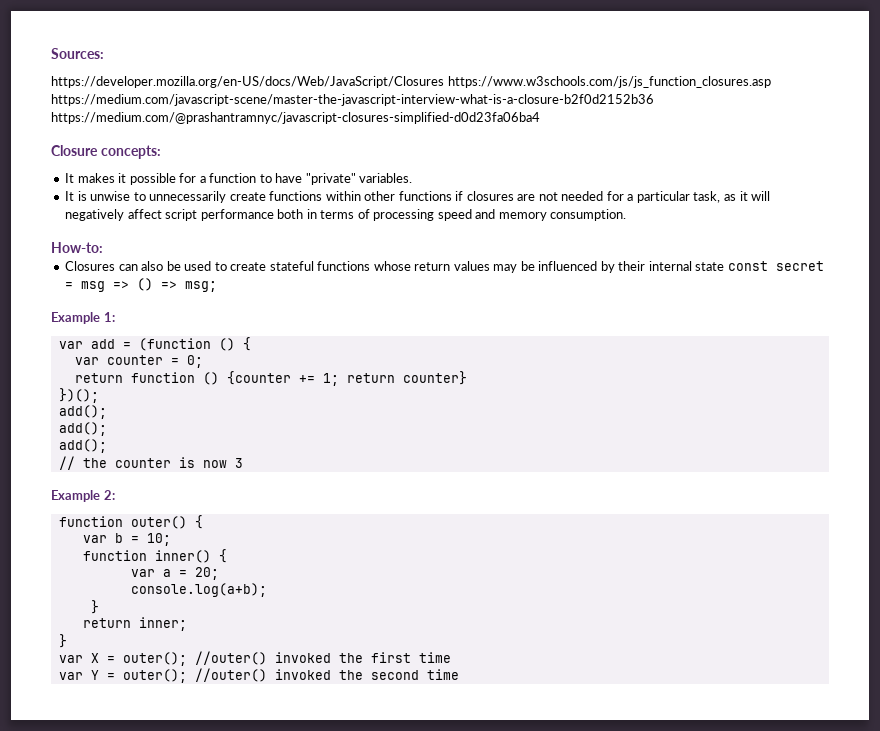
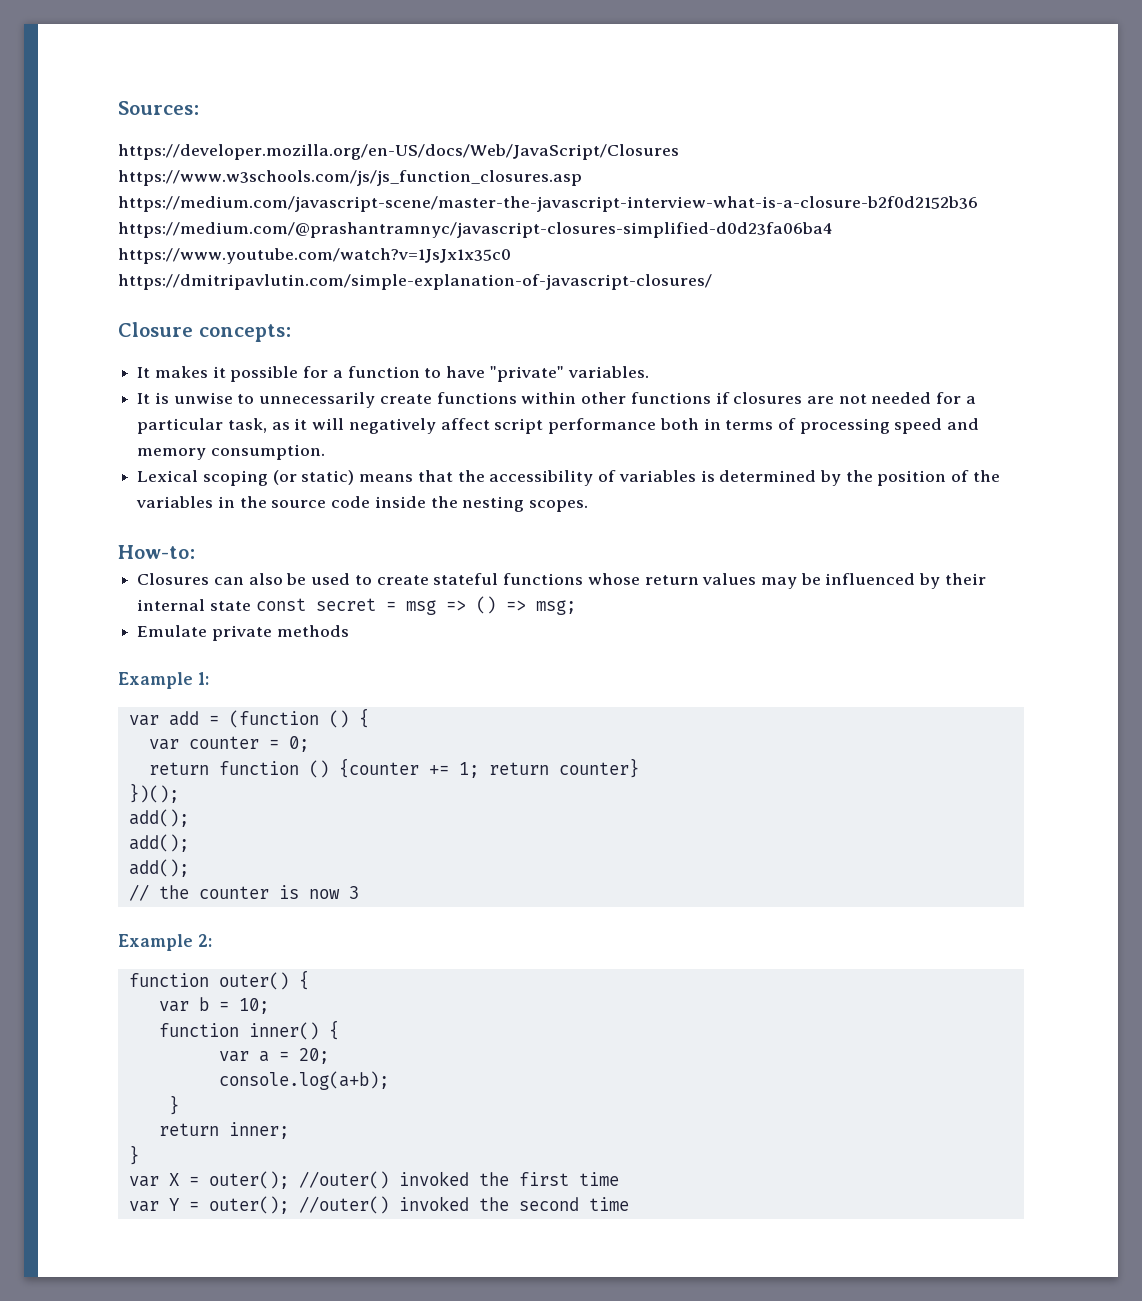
- https://developer.mozilla.org/en-US/docs/Web/JavaScript/Closures https://www.w3schools.com/js/js_function_closures.asp https://medium.com/javascript-scene/master-the-javascript-interview-what-is-a-closure-b2f0d2152b36 https://medium.com/@prashantramnyc/javascript-closures-simplified-d0d23fa06ba4
+ https://developer.mozilla.org/en-US/docs/Web/JavaScript/Closures https://www.w3schools.com/js/js_function_closures.asp https://medium.com/javascript-scene/master-the-javascript-interview-what-is-a-closure-b2f0d2152b36 https://medium.com/@prashantramnyc/javascript-closures-simplified-d0d23fa06ba4 https://www.youtube.com/watch?v=1JsJx1x35c0 https://dmitripavlutin.com/simple-explanation-of-javascript-closures/
+ Lexical scoping (or static) means that the accessibility of variables is determined by the position of the variables in the source code inside the nesting scopes.
+ Emulate private methods

